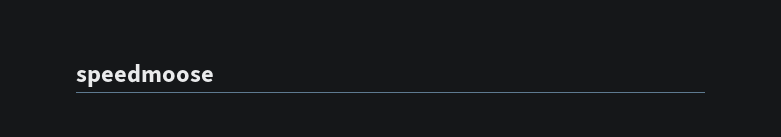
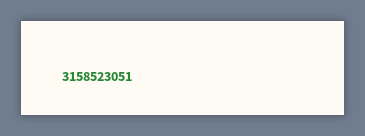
- speedmoose
+ 3158523051

